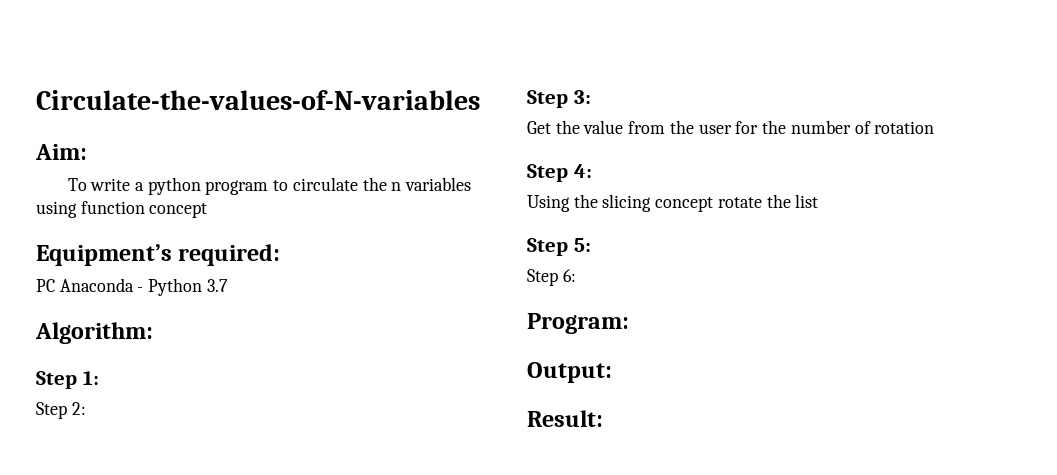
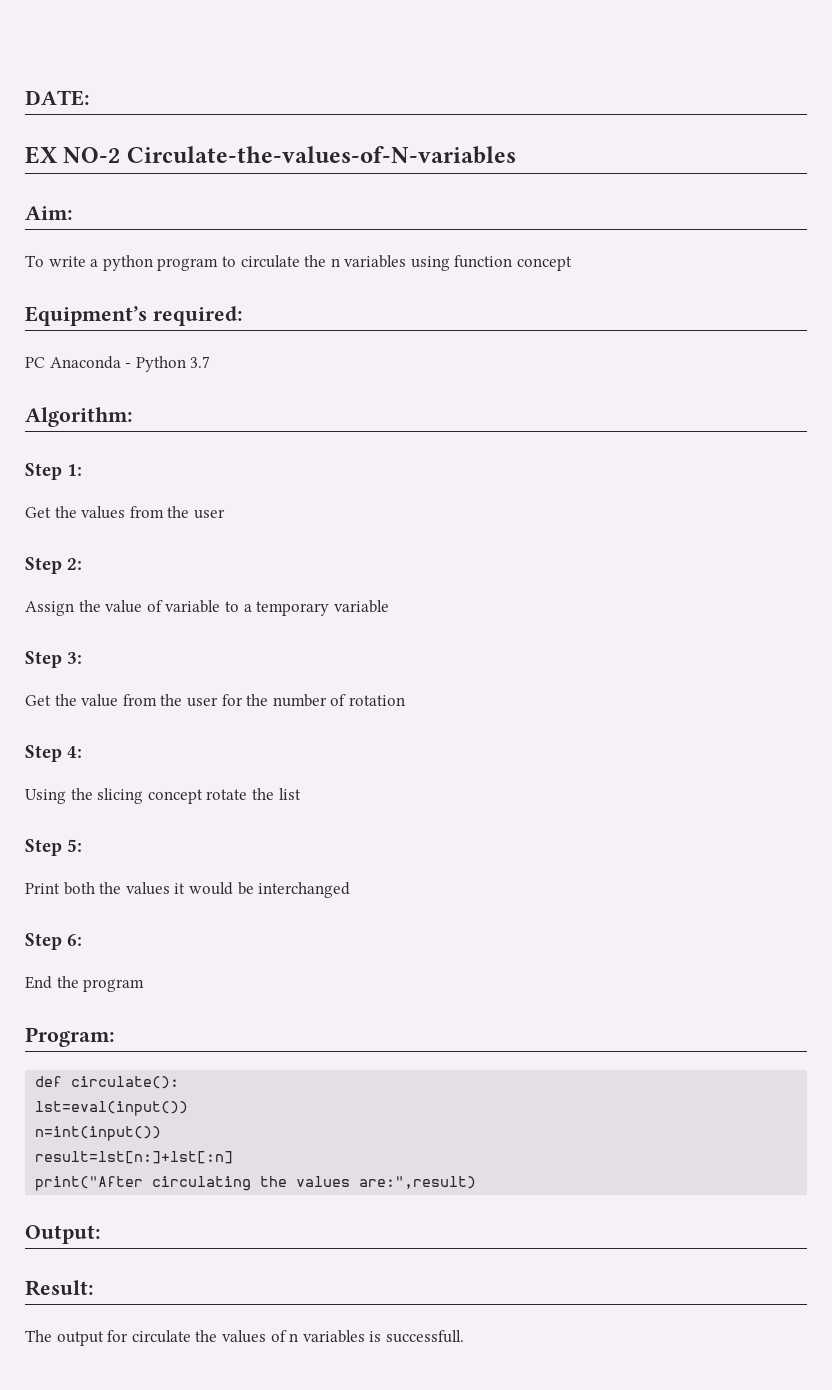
- Circulate-the-values-of-N-variables
+ DATE:
+ EX NO-2 Circulate-the-values-of-N-variables
+ Get the values from the user
  Step 2:
+ Assign the value of variable to a temporary variable
+ Print both the values it would be interchanged
  Step 6:
+ End the program
  Program:
+ def circulate():
+ lst=eval(input())
+ n=int(input())
+ result=lst[n:]+lst[:n]
+ print("After circulating the values are:",result)
  Output:
  Result:
+ The output for circulate the values of n variables is successfull.

